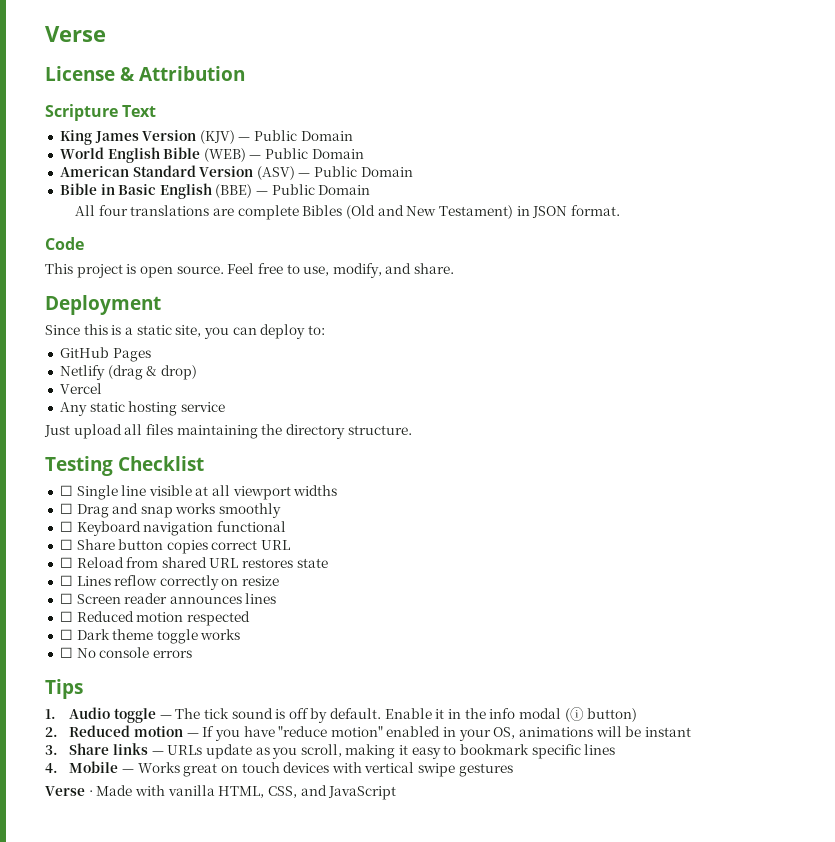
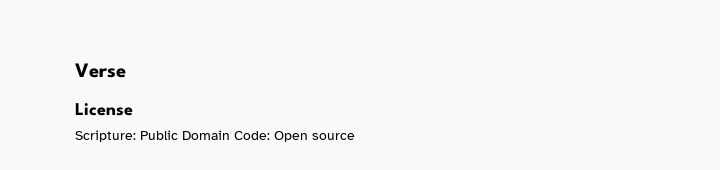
- License & Attribution
- Scripture Text
- King James Version (KJV) — Public Domain
- World English Bible (WEB) — Public Domain
- American Standard Version (ASV) — Public Domain
- Bible in Basic English (BBE) — Public Domain
- All four translations are complete Bibles (Old and New Testament) in JSON format.
- Code
- This project is open source. Feel free to use, modify, and share.
- Deployment
- Since this is a static site, you can deploy to:
- GitHub Pages
- Netlify (drag & drop)
- Vercel
- Any static hosting service
- Just upload all files maintaining the directory structure.
- Testing Checklist
- ☐ Single line visible at all viewport widths
- ☐ Drag and snap works smoothly
- ☐ Keyboard navigation functional
- ☐ Share button copies correct URL
- ☐ Reload from shared URL restores state
- ☐ Lines reflow correctly on resize
- ☐ Screen reader announces lines
- ☐ Reduced motion respected
- ☐ Dark theme toggle works
- ☐ No console errors
- Tips
- 1. Audio toggle — The tick sound is off by default. Enable it in the info modal (ⓘ button)
- 2. Reduced motion — If you have "reduce motion" enabled in your OS, animations will be instant
- 3. Share links — URLs update as you scroll, making it easy to bookmark specific lines
- 4. Mobile — Works great on touch devices with vertical swipe gestures
- Verse · Made with vanilla HTML, CSS, and JavaScript
+ License
+ Scripture: Public Domain Code: Open source

